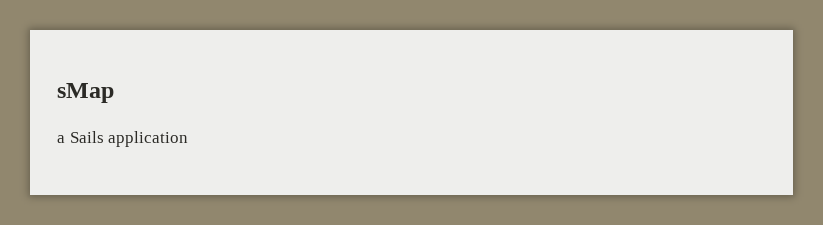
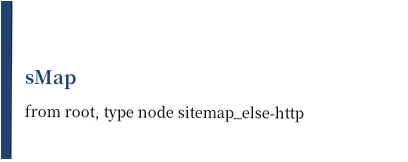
- a Sails application
+ from root, type node sitemap_else-http

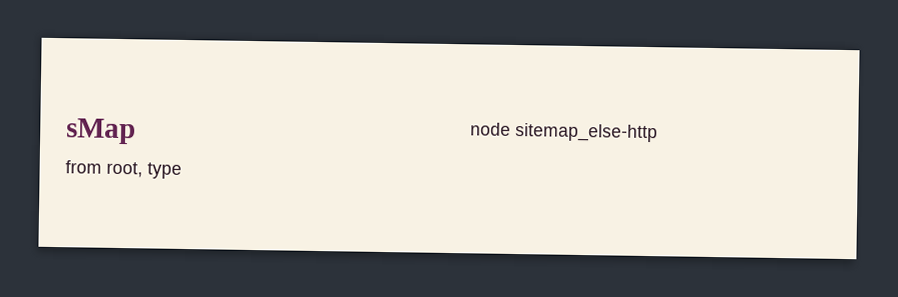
- from root, type node sitemap_else-http
+ from root, type
+ node sitemap_else-http

